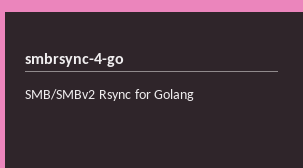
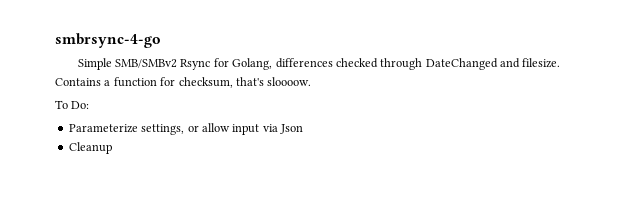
- SMB/SMBv2 Rsync for Golang
+ Simple SMB/SMBv2 Rsync for Golang, differences checked through DateChanged and filesize. Contains a function for checksum, that's sloooow.
+ To Do:
+ Parameterize settings, or allow input via Json
+ Cleanup

